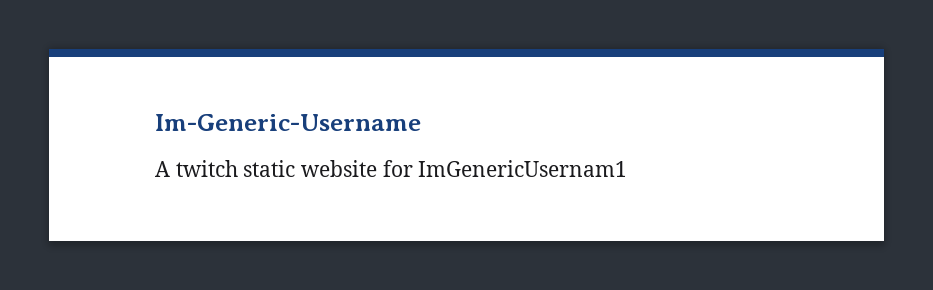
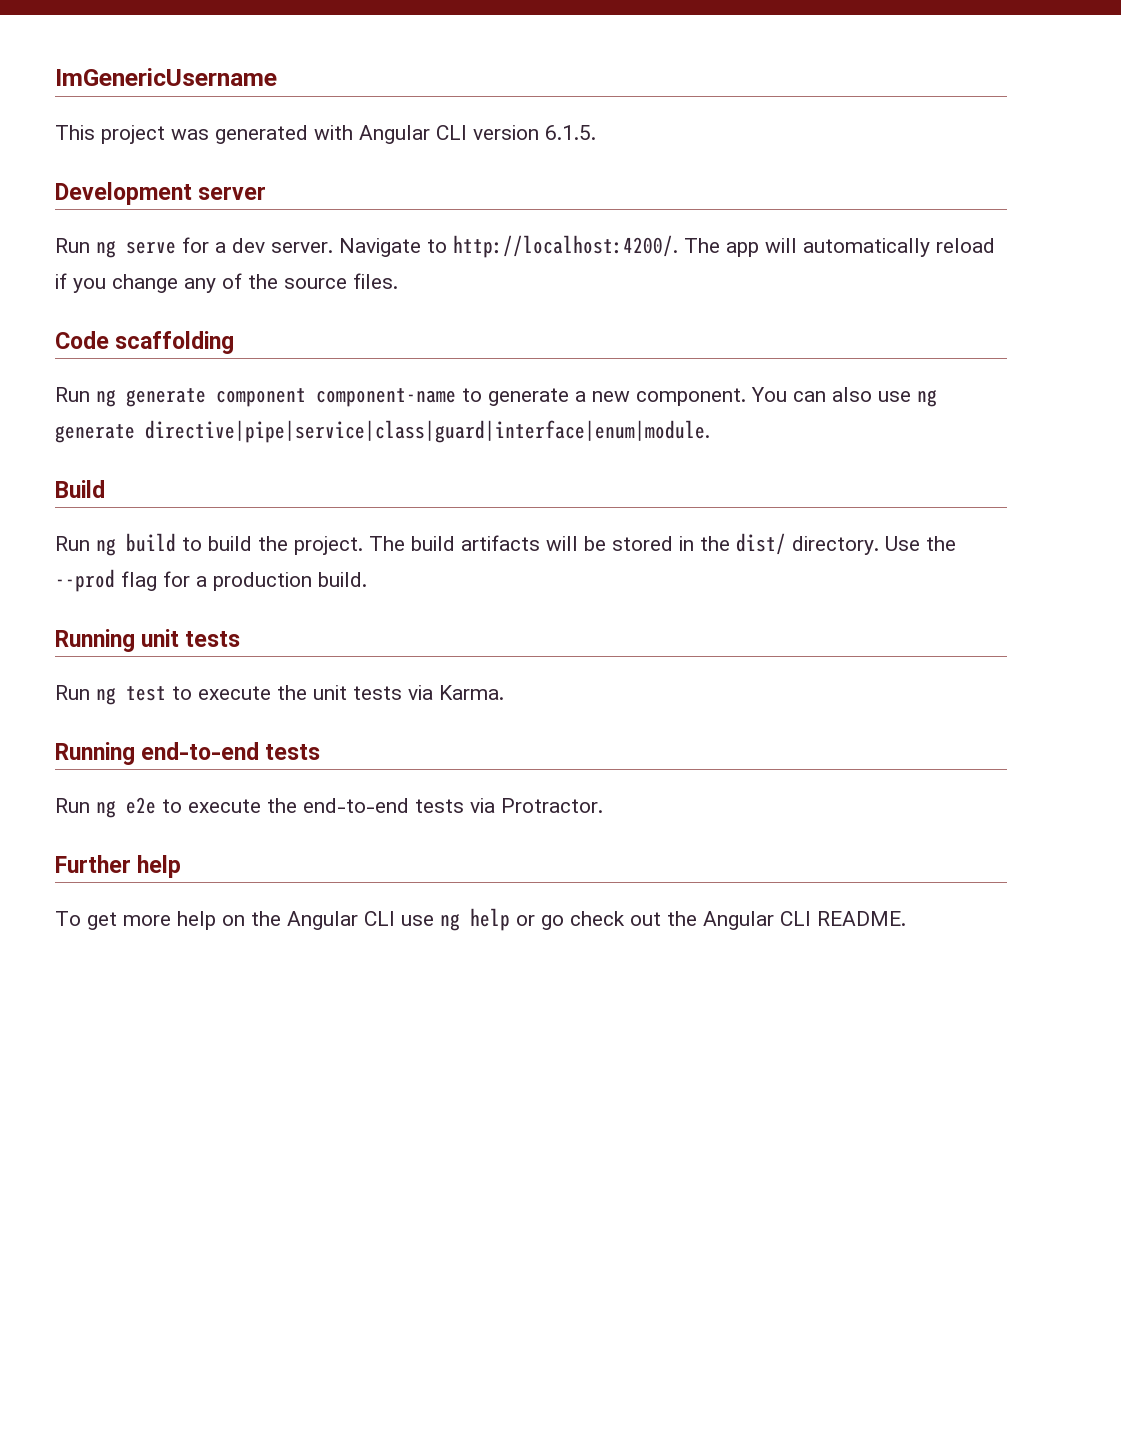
- Im-Generic-Username
- A twitch static website for ImGenericUsernam1
+ ImGenericUsername
+ This project was generated with Angular CLI version 6.1.5.
+ Development server
+ Run ng serve for a dev server. Navigate to http://localhost:4200/. The app will automatically reload if you change any of the source files.
+ Code scaffolding
+ Run ng generate component component-name to generate a new component. You can also use ng generate directive|pipe|service|class|guard|interface|enum|module.
+ Build
+ Run ng build to build the project. The build artifacts will be stored in the dist/ directory. Use the --prod flag for a production build.
+ Running unit tests
+ Run ng test to execute the unit tests via Karma.
+ Running end-to-end tests
+ Run ng e2e to execute the end-to-end tests via Protractor.
+ Further help
+ To get more help on the Angular CLI use ng help or go check out the Angular CLI README.

